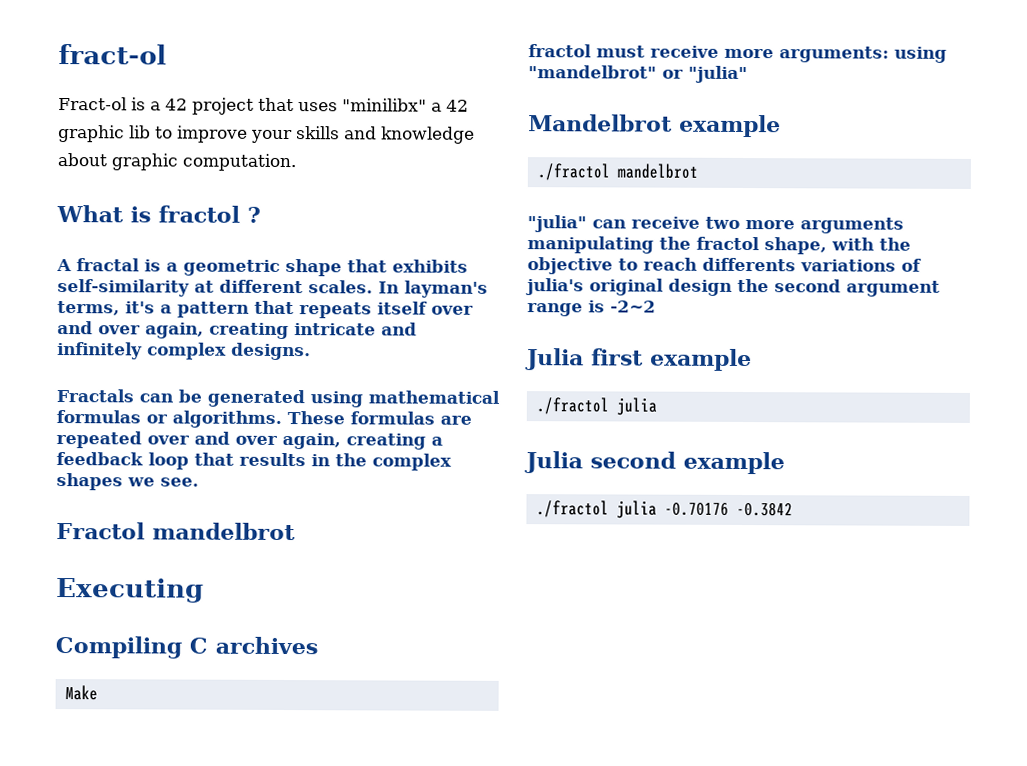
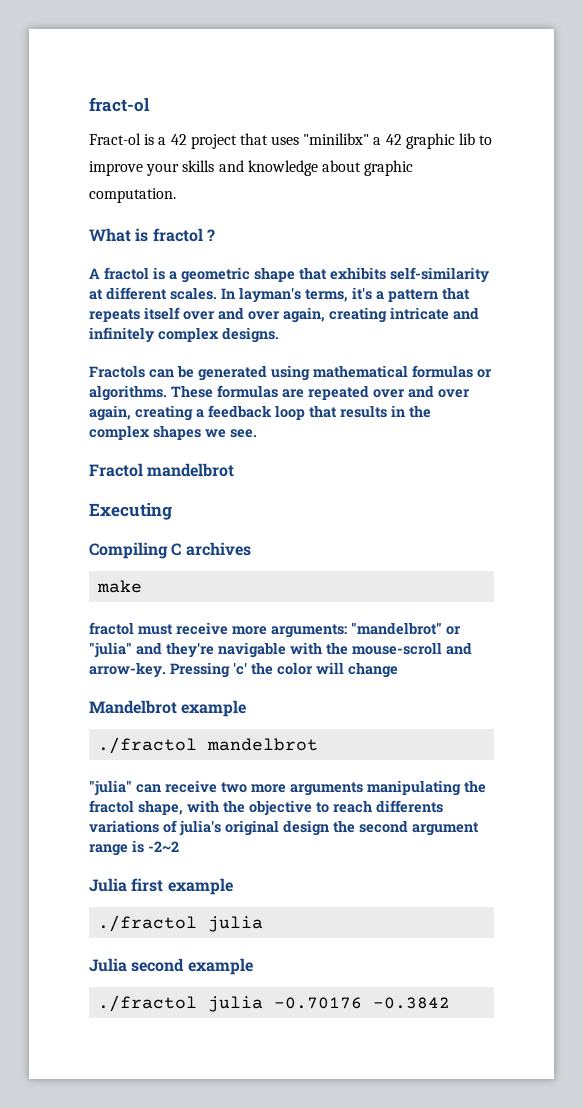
- A fractal is a geometric shape that exhibits self-similarity at different scales.
+ A fractol is a geometric shape that exhibits self-similarity at different scales.
- Fractals can be generated using mathematical formulas or algorithms.
+ Fractols can be generated using mathematical formulas or algorithms.
- Make
+ make
- fractol must receive more arguments: using "mandelbrot" or "julia"
+ fractol must receive more arguments: "mandelbrot" or "julia" and they're navigable with the mouse-scroll and arrow-key. Pressing 'c' the color will change

